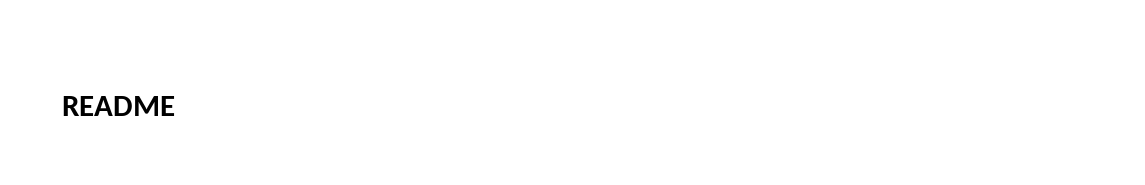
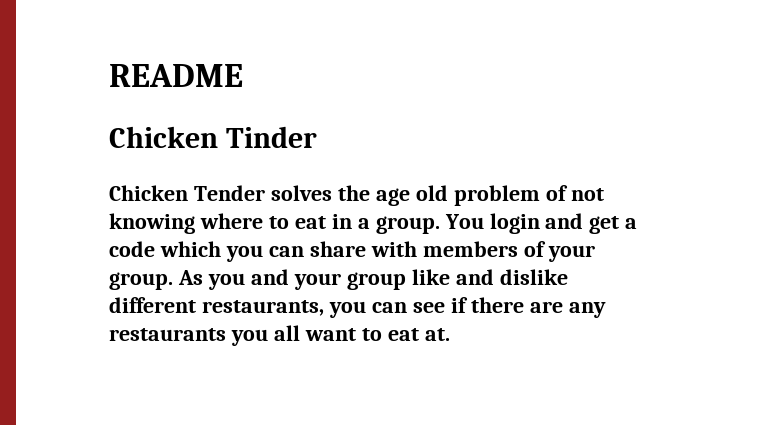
+ Chicken Tinder
+ Chicken Tender solves the age old problem of not knowing where to eat in a group. You login and get a code which you can share with members of your group. As you and your group like and dislike different restaurants, you can see if there are any restaurants you all want to eat at.

